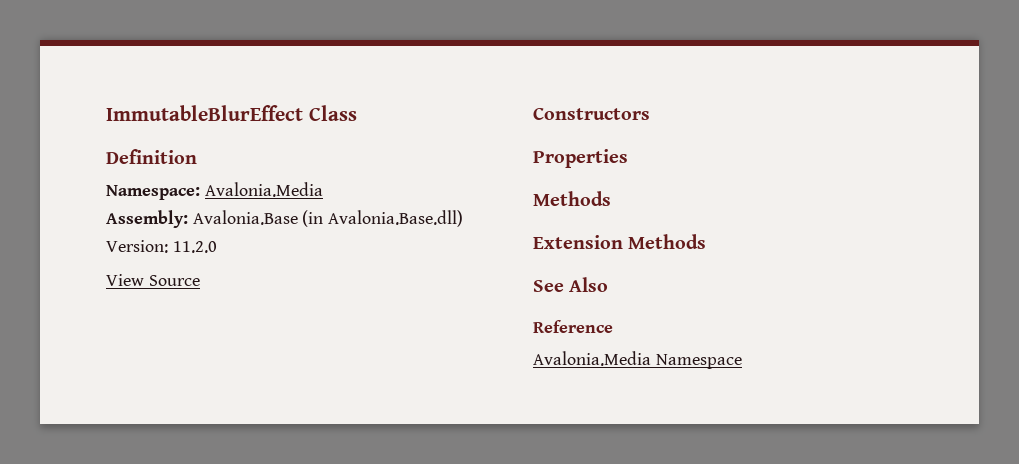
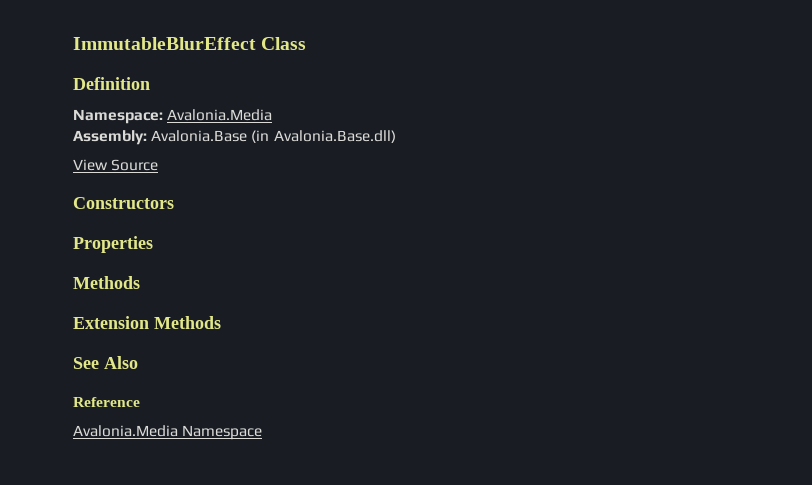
- Assembly: Avalonia.Base (in Avalonia.Base.dll) Version: 11.2.0
+ Assembly: Avalonia.Base (in Avalonia.Base.dll)

